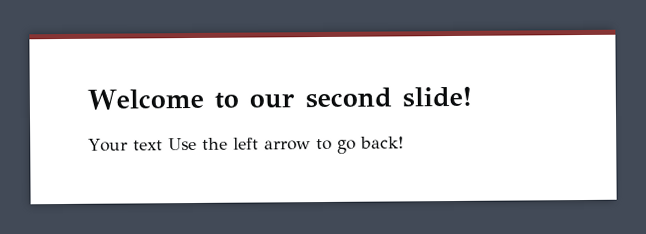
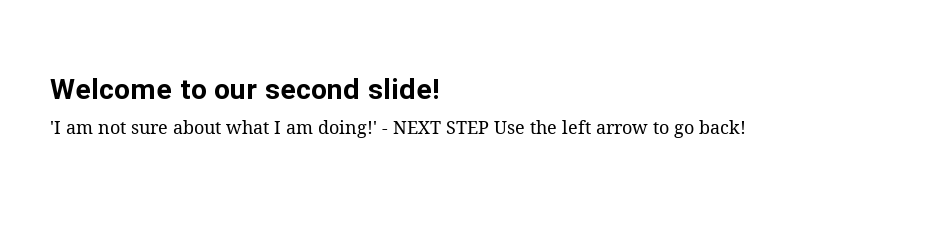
- Your text Use the left arrow to go back!
+ 'I am not sure about what I am doing!' - NEXT STEP Use the left arrow to go back!

